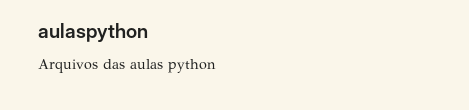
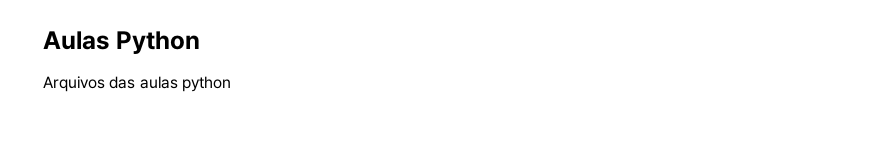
- aulaspython
+ Aulas Python

